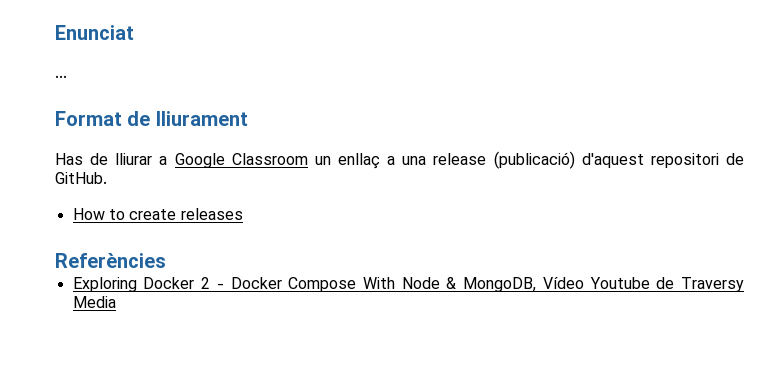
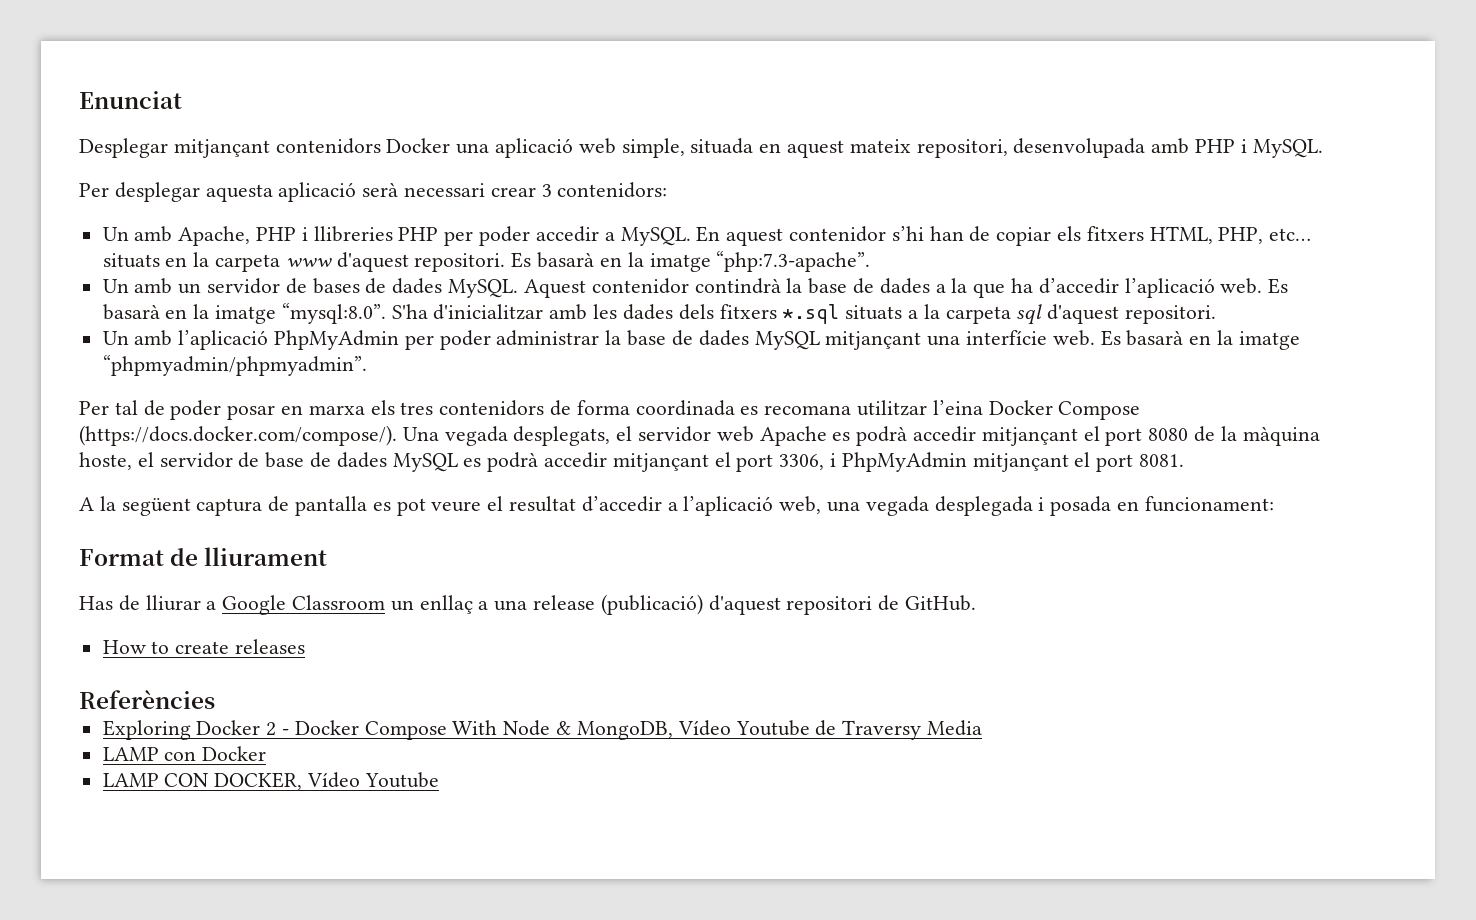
- ...
+ Desplegar mitjançant contenidors Docker una aplicació web simple, situada en aquest mateix repositori, desenvolupada amb PHP i MySQL.
+ Per desplegar aquesta aplicació serà necessari crear 3 contenidors:
+ Un amb Apache, PHP i llibreries PHP per poder accedir a MySQL. En aquest contenidor s’hi han de copiar els fitxers HTML, PHP, etc… situats en la carpeta www d'aquest repositori. Es basarà en la imatge “php:7.3-apache”.
+ Un amb un servidor de bases de dades MySQL. Aquest contenidor contindrà la base de dades a la que ha d’accedir l’aplicació web. Es basarà en la imatge “mysql:8.0”. S'ha d'inicialitzar amb les dades dels fitxers *.sql situats a la carpeta sql d'aquest repositori.
+ Un amb l’aplicació PhpMyAdmin per poder administrar la base de dades MySQL mitjançant una interfície web. Es basarà en la imatge “phpmyadmin/phpmyadmin”.
+ Per tal de poder posar en marxa els tres contenidors de forma coordinada es recomana utilitzar l’eina Docker Compose (https://docs.docker.com/compose/). Una vegada desplegats, el servidor web Apache es podrà accedir mitjançant el port 8080 de la màquina hoste, el servidor de base de dades MySQL es podrà accedir mitjançant el port 3306, i PhpMyAdmin mitjançant el port 8081.
+ A la següent captura de pantalla es pot veure el resultat d’accedir a l’aplicació web, una vegada desplegada i posada en funcionament:
+ LAMP con Docker
+ LAMP CON DOCKER, Vídeo Youtube

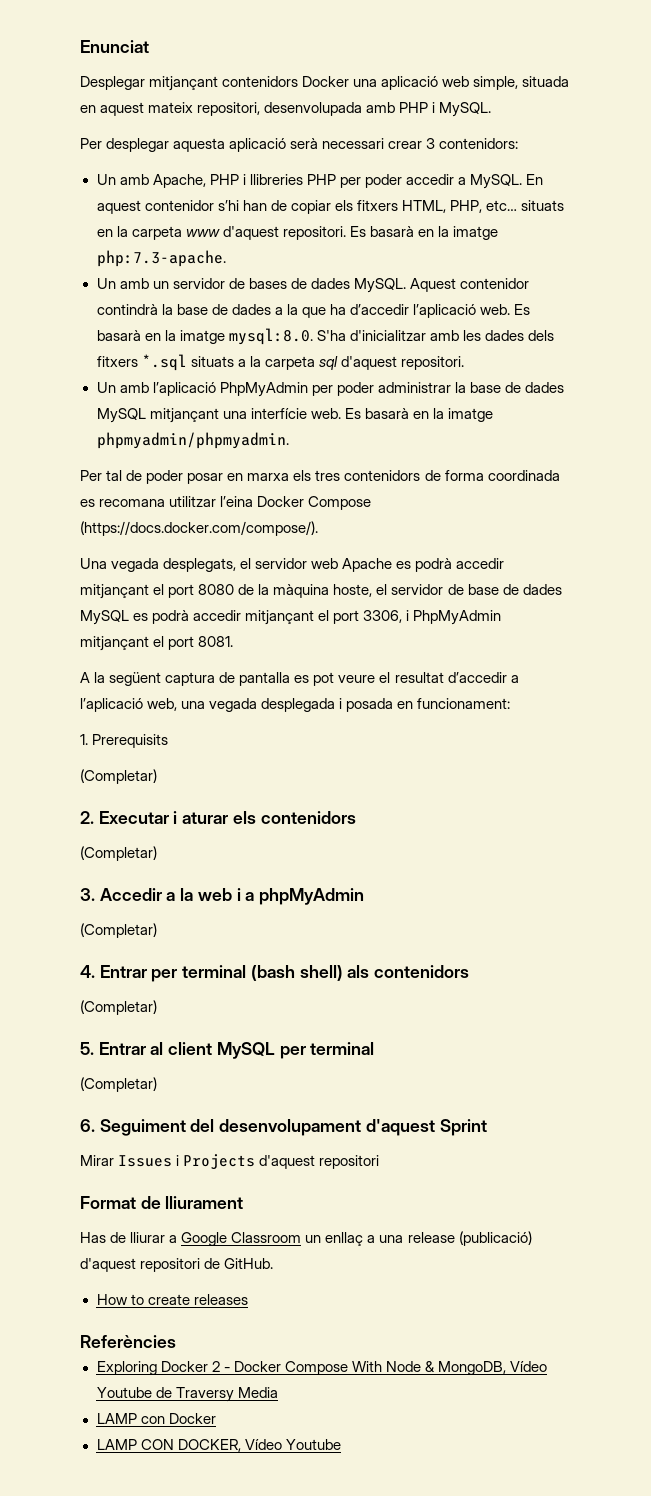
- Es basarà en la imatge “php:7.3-apache”.
+ Es basarà en la imatge php:7.3-apache.
- Es basarà en la imatge “mysql:8.0”. S'ha d'inicialitzar amb les dades dels fitxers *.sql situats a la carpeta sql d'aquest repositori.
+ Es basarà en la imatge mysql:8.0. S'ha d'inicialitzar amb les dades dels fitxers *.sql situats a la carpeta sql d'aquest repositori.
- Es basarà en la imatge “phpmyadmin/phpmyadmin”.
+ Es basarà en la imatge phpmyadmin/phpmyadmin.
- Per tal de poder posar en marxa els tres contenidors de forma coordinada es recomana utilitzar l’eina Docker Compose (https://docs.docker.com/compose/). Una vegada desplegats, el servidor web Apache es podrà accedir mitjançant el port 8080 de la màquina hoste, el servidor de base de dades MySQL es podrà accedir mitjançant el port 3306, i PhpMyAdmin mitjançant el port 8081.
+ Per tal de poder posar en marxa els tres contenidors de forma coordinada es recomana utilitzar l’eina Docker Compose (https://docs.docker.com/compose/).
+ Una vegada desplegats, el servidor web Apache es podrà accedir mitjançant el port 8080 de la màquina hoste, el servidor de base de dades MySQL es podrà accedir mitjançant el port 3306, i PhpMyAdmin mitjançant el port 8081.
+ 1. Prerequisits
+ (Completar)
+ 2. Executar i aturar els contenidors
+ (Completar)
+ 3. Accedir a la web i a phpMyAdmin
+ (Completar)
+ 4. Entrar per terminal (bash shell) als contenidors
+ (Completar)
+ 5. Entrar al client MySQL per terminal
+ (Completar)
+ 6. Seguiment del desenvolupament d'aquest Sprint
+ Mirar Issues i Projects d'aquest repositori

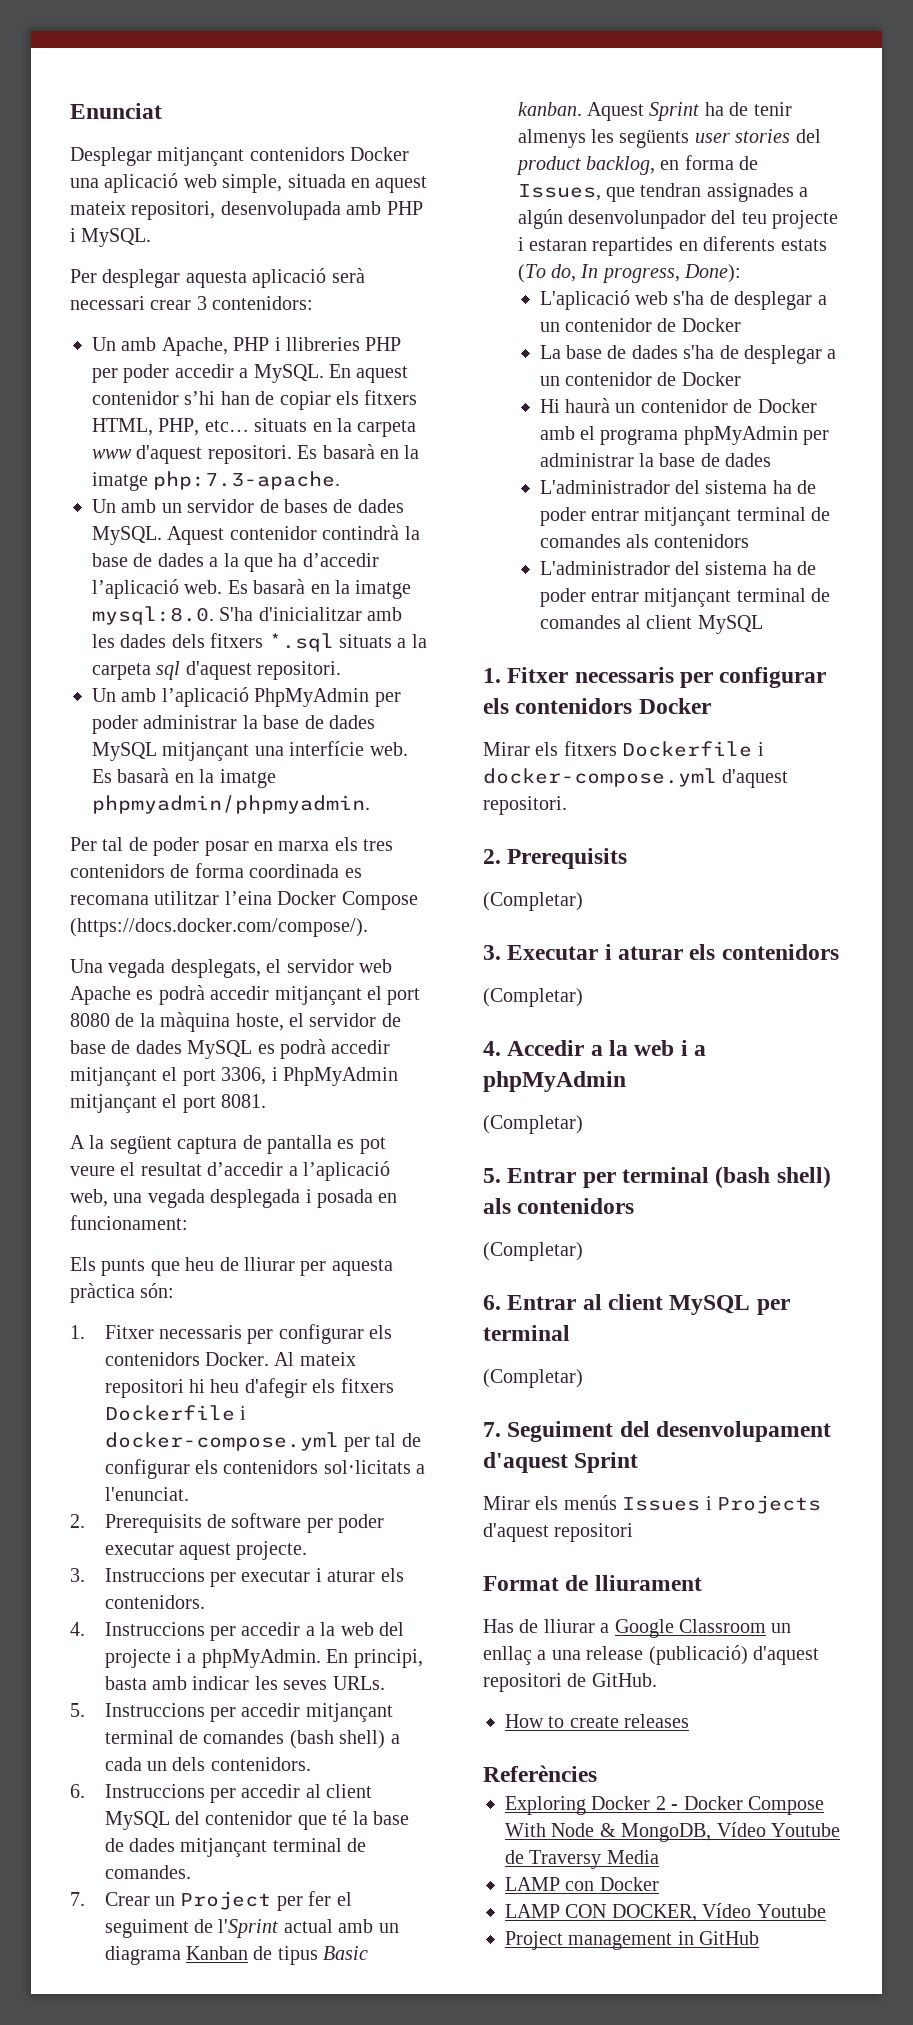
- 1. Prerequisits
+ Els punts que heu de lliurar per aquesta pràctica són:
+ 1. Fitxer necessaris per configurar els contenidors Docker. Al mateix repositori hi heu d'afegir els fitxers Dockerfile i docker-compose.yml per tal de configurar els contenidors sol·licitats a l'enunciat.
+ 2. Prerequisits de software per poder executar aquest projecte.
+ 3. Instruccions per executar i aturar els contenidors.
+ 4. Instruccions per accedir a la web del projecte i a phpMyAdmin. En principi, basta amb indicar les seves URLs.
+ 5. Instruccions per accedir mitjançant terminal de comandes (bash shell) a cada un dels contenidors.
+ 6. Instruccions per accedir al client MySQL del contenidor que té la base de dades mitjançant terminal de comandes.
+ 7. Crear un Project per fer el seguiment de l'Sprint actual amb un diagrama Kanban de tipus Basic kanban. Aquest Sprint ha de tenir almenys les següents user stories del product backlog, en forma de Issues, que tendran assignades a algún desenvolunpador del teu projecte i estaran repartides en diferents estats (To do, In progress, Done):
+ L'aplicació web s'ha de desplegar a un contenidor de Docker
+ La base de dades s'ha de desplegar a un contenidor de Docker
+ Hi haurà un contenidor de Docker amb el programa phpMyAdmin per administrar la base de dades
+ L'administrador del sistema ha de poder entrar mitjançant terminal de comandes als contenidors
+ L'administrador del sistema ha de poder entrar mitjançant terminal de comandes al client MySQL
+ 1. Fitxer necessaris per configurar els contenidors Docker
+ Mirar els fitxers Dockerfile i docker-compose.yml d'aquest repositori.
+ 2. Prerequisits
- 2. Executar i aturar els contenidors
+ 3. Executar i aturar els contenidors
- 3. Accedir a la web i a phpMyAdmin
+ 4. Accedir a la web i a phpMyAdmin
- 4. Entrar per terminal (bash shell) als contenidors
+ 5. Entrar per terminal (bash shell) als contenidors
- 5. Entrar al client MySQL per terminal
+ 6. Entrar al client MySQL per terminal
- 6. Seguiment del desenvolupament d'aquest Sprint
+ 7. Seguiment del desenvolupament d'aquest Sprint
- Mirar Issues i Projects d'aquest repositori
+ Mirar els menús Issues i Projects d'aquest repositori
+ Project management in GitHub

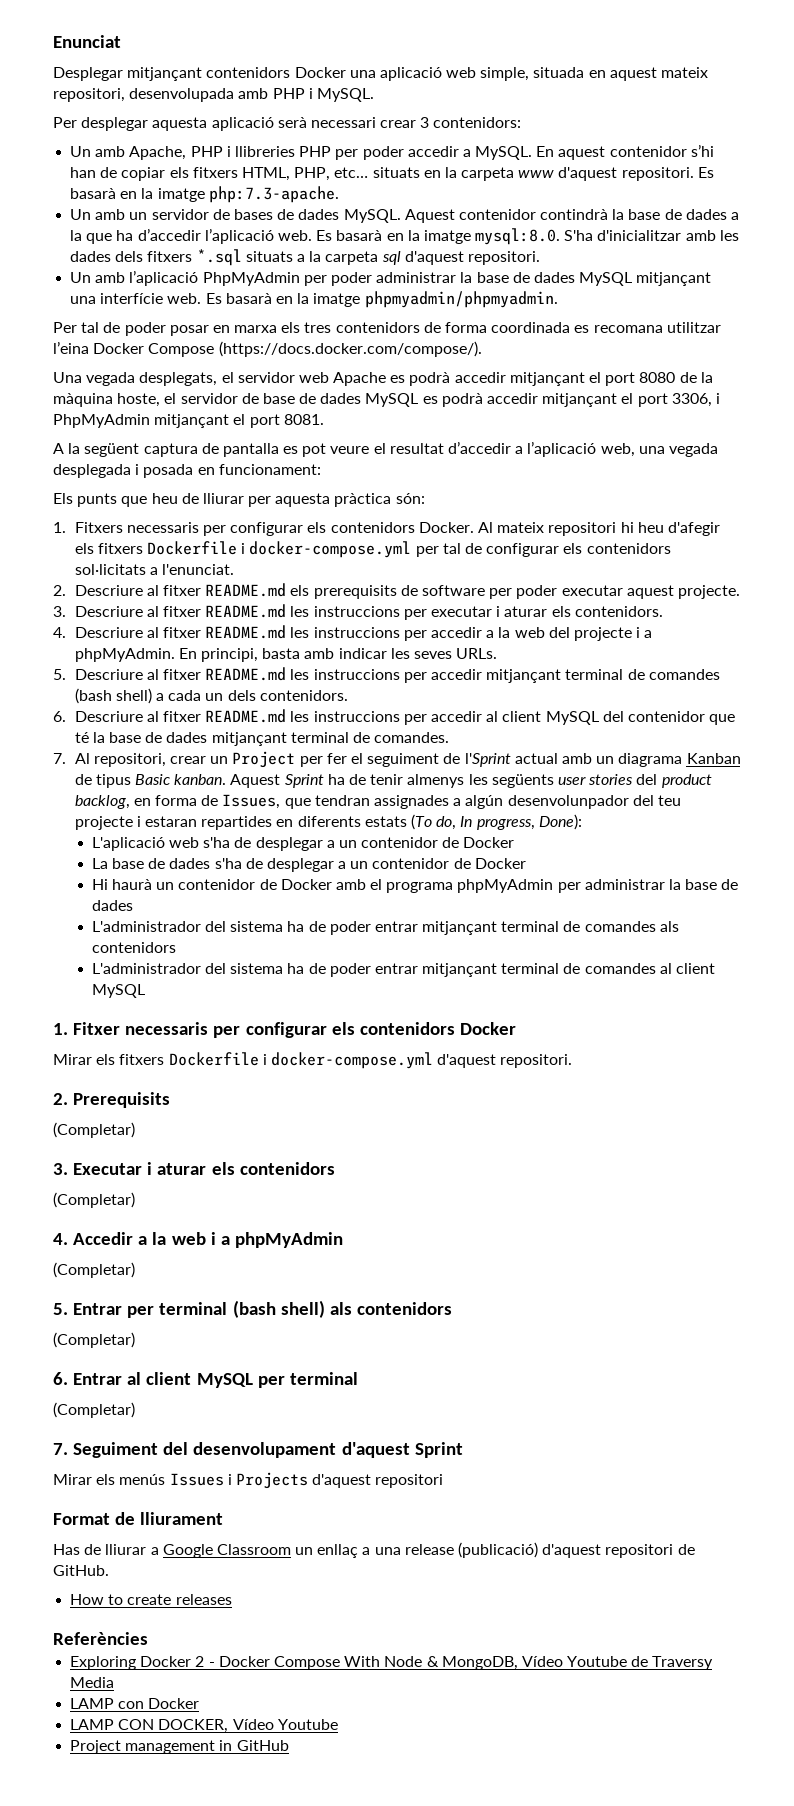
- 1. Fitxer necessaris per configurar els contenidors Docker.
+ 1. Fitxers necessaris per configurar els contenidors Docker.
- 2. Prerequisits de software per poder executar aquest projecte.
+ 2. Descriure al fitxer README.md els prerequisits de software per poder executar aquest projecte.
- 3. Instruccions per executar i aturar els contenidors.
+ 3. Descriure al fitxer README.md les instruccions per executar i aturar els contenidors.
- 4. Instruccions per accedir a la web del projecte i a phpMyAdmin.
+ 4. Descriure al fitxer README.md les instruccions per accedir a la web del projecte i a phpMyAdmin.
- 5. Instruccions per accedir mitjançant terminal de comandes (bash shell) a cada un dels contenidors.
+ 5. Descriure al fitxer README.md les instruccions per accedir mitjançant terminal de comandes (bash shell) a cada un dels contenidors.
- 6. Instruccions per accedir al client MySQL del contenidor que té la base de dades mitjançant terminal de comandes.
+ 6. Descriure al fitxer README.md les instruccions per accedir al client MySQL del contenidor que té la base de dades mitjançant terminal de comandes.
- 7. Crear un Project per fer el seguiment de l'Sprint actual amb un diagrama Kanban de tipus Basic kanban.
+ 7. Al repositori, crear un Project per fer el seguiment de l'Sprint actual amb un diagrama Kanban de tipus Basic kanban.

